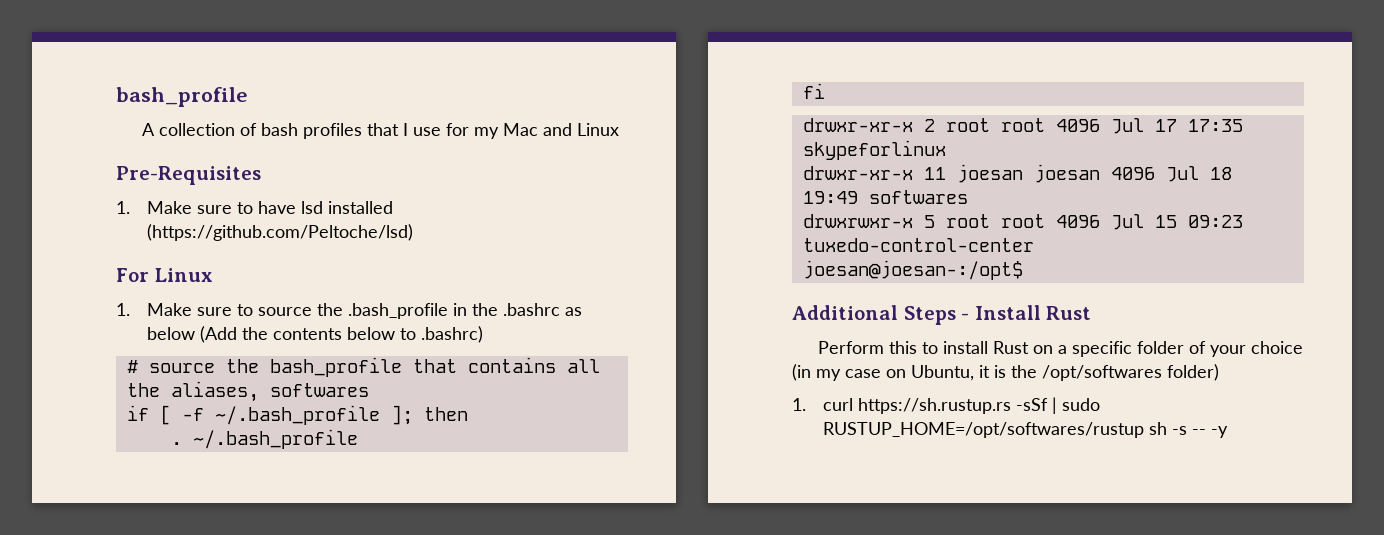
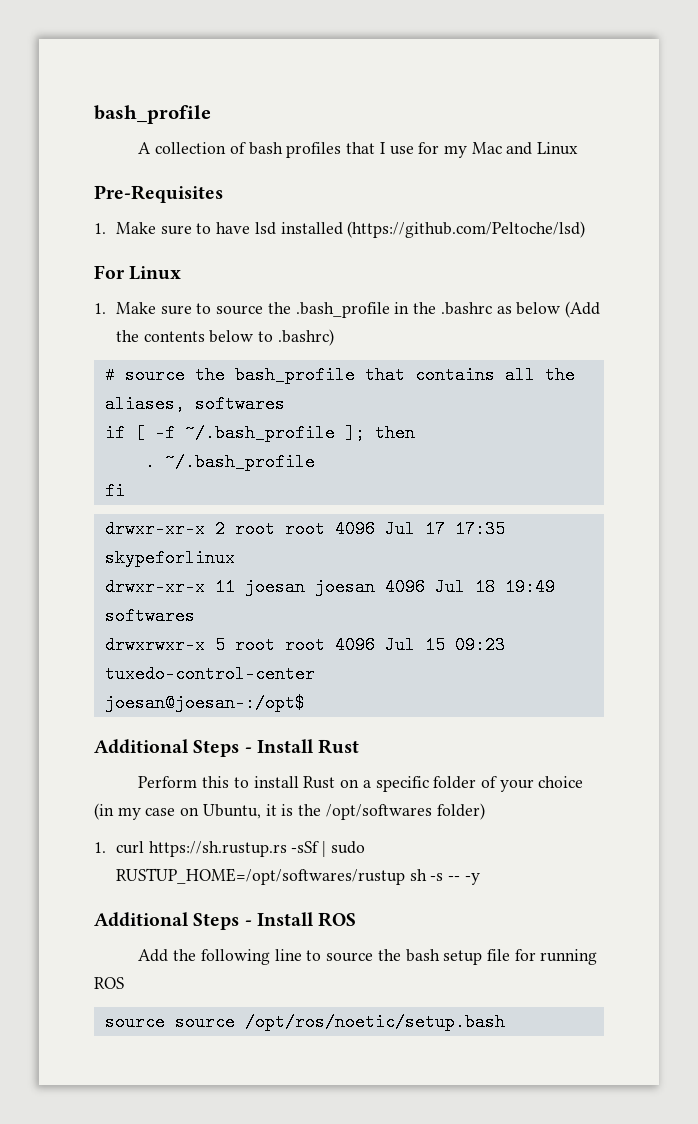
+ Additional Steps - Install ROS
+ Add the following line to source the bash setup file for running ROS
+ source source /opt/ros/noetic/setup.bash

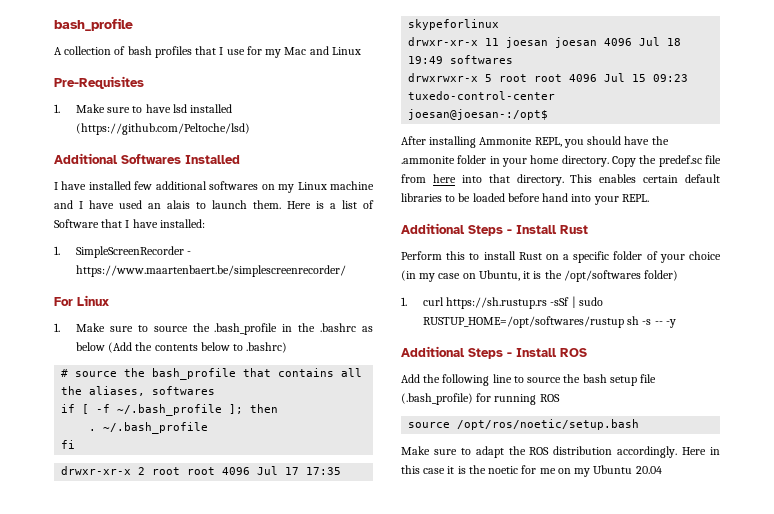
+ Additional Softwares Installed
+ I have installed few additional softwares on my Linux machine and I have used an alais to launch them. Here is a list of Software that I have installed:
+ 1. SimpleScreenRecorder - https://www.maartenbaert.be/simplescreenrecorder/
+ After installing Ammonite REPL, you should have the .ammonite folder in your home directory. Copy the predef.sc file from here into that directory. This enables certain default libraries to be loaded before hand into your REPL.
- Add the following line to source the bash setup file for running ROS
+ Add the following line to source the bash setup file (.bash_profile) for running ROS
- source source /opt/ros/noetic/setup.bash
+ source /opt/ros/noetic/setup.bash
+ Make sure to adapt the ROS distribution accordingly. Here in this case it is the noetic for me on my Ubuntu 20.04

